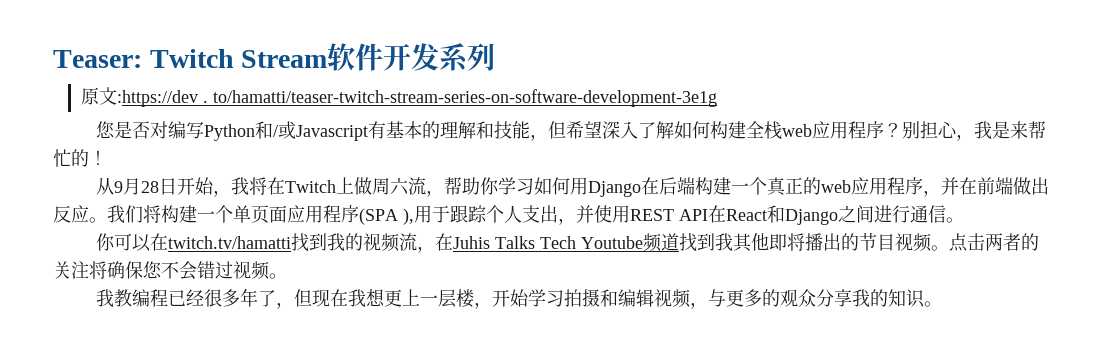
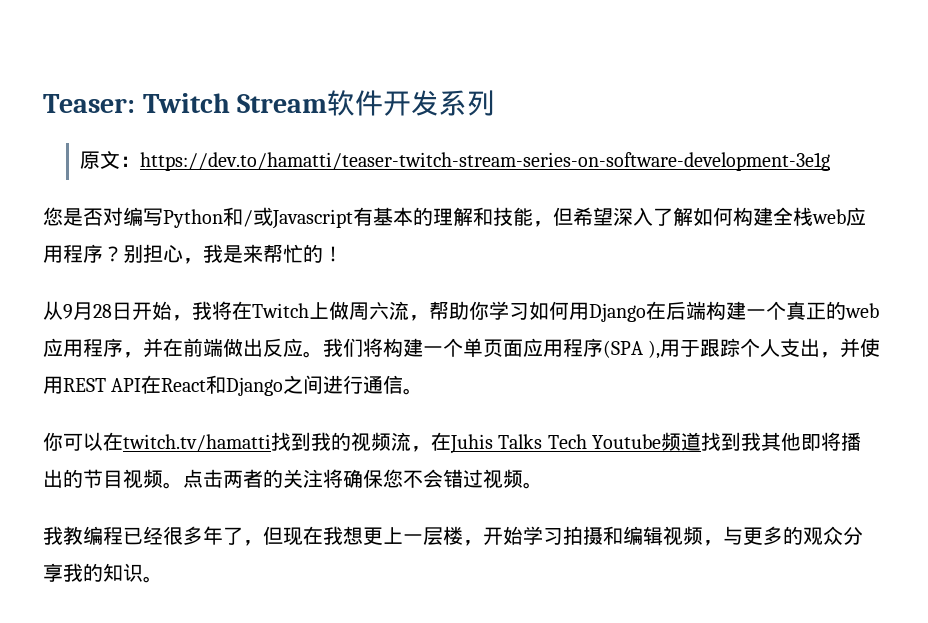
- 原文:https://dev . to/hamatti/teaser-twitch-stream-series-on-software-development-3e1g
+ 原文：https://dev.to/hamatti/teaser-twitch-stream-series-on-software-development-3e1g

